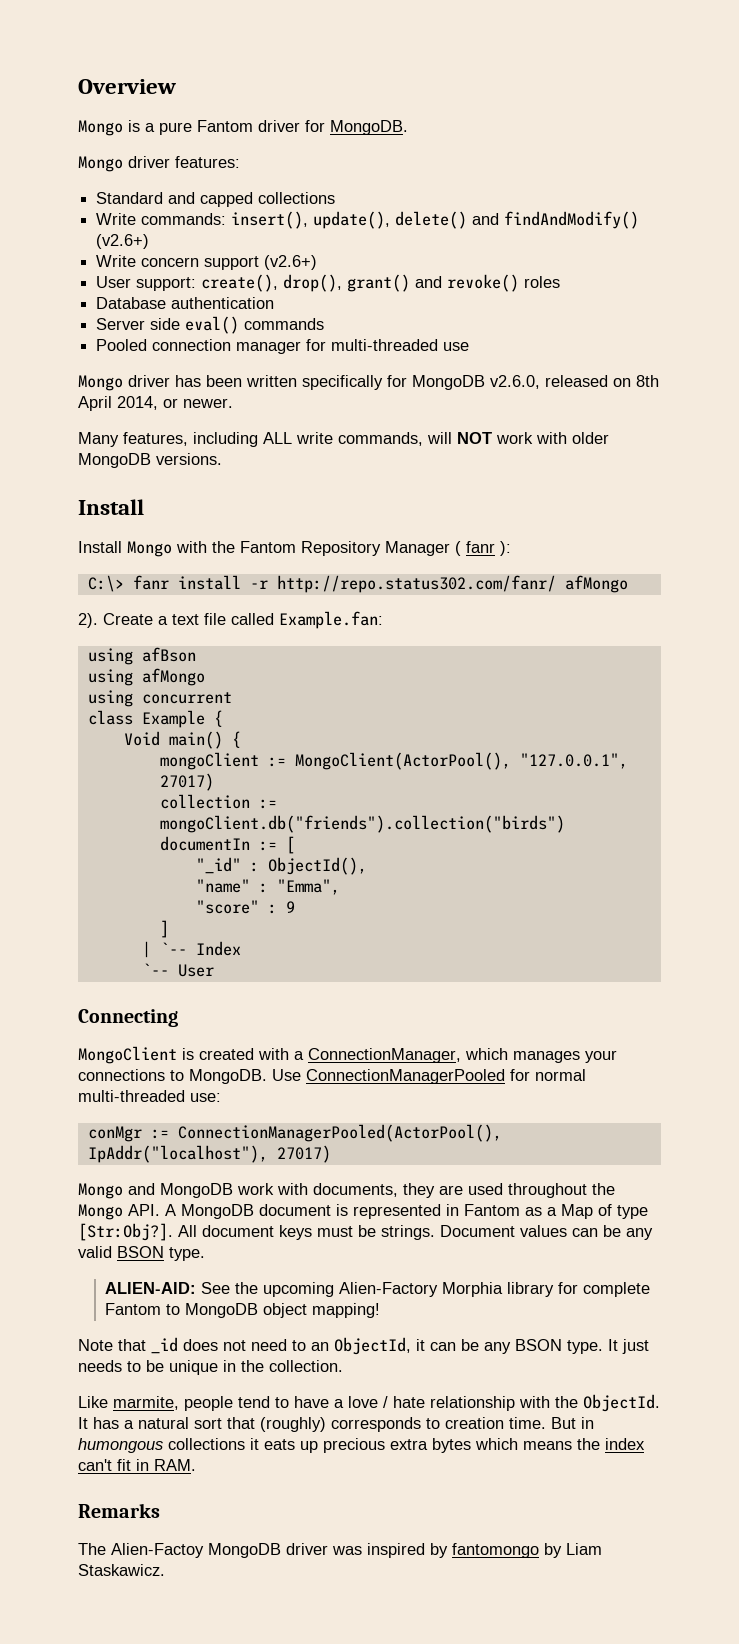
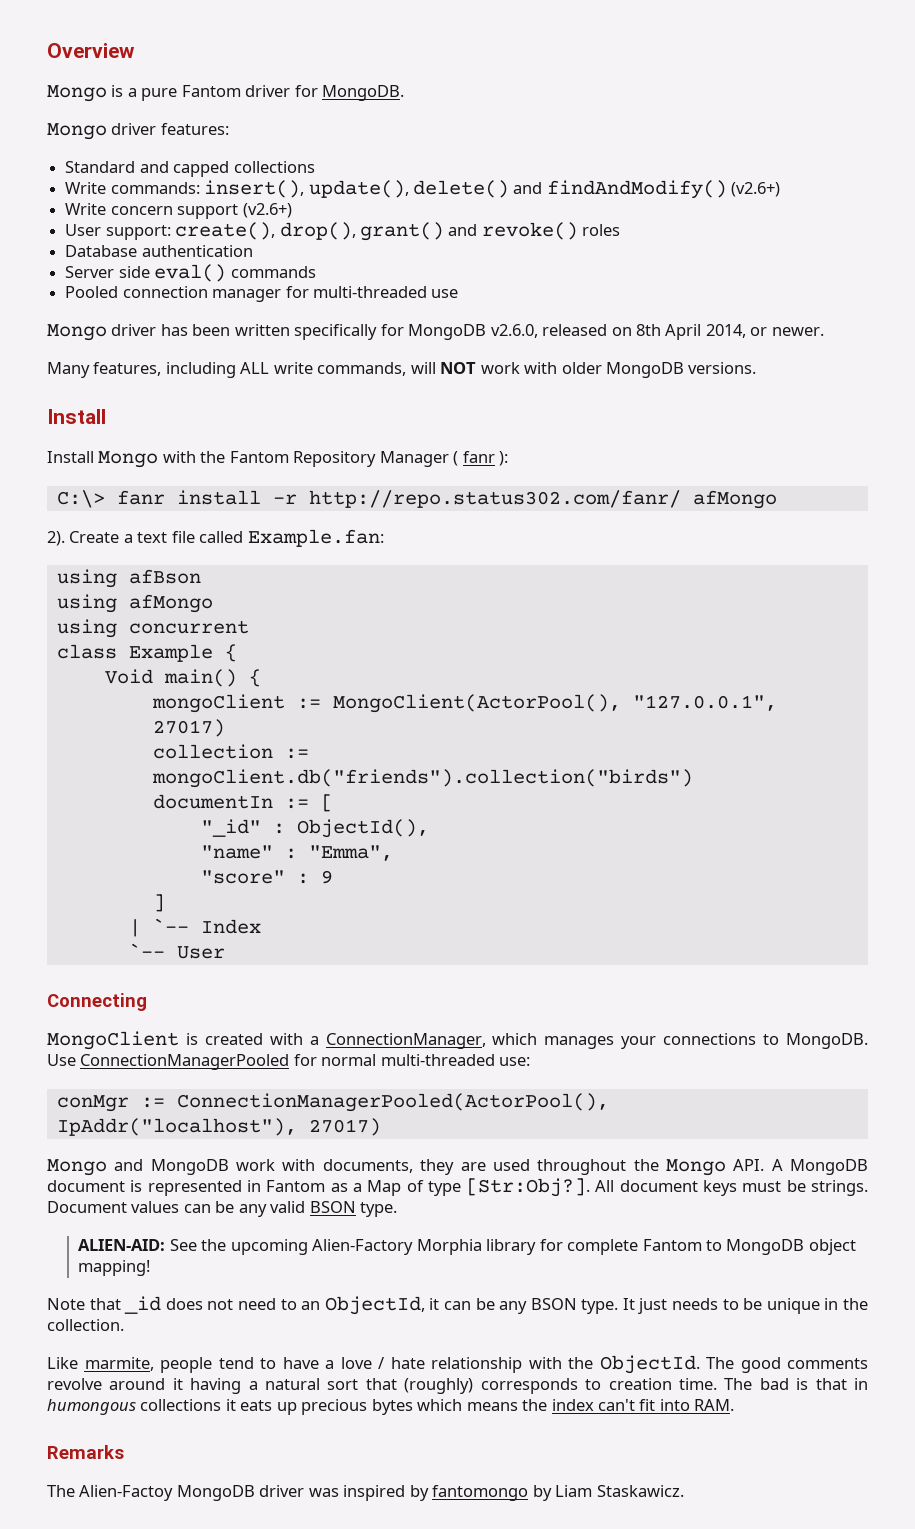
- It has a natural sort that (roughly) corresponds to creation time.
+ The good comments revolve around it having a natural sort that (roughly) corresponds to creation time.
- But in humongous collections it eats up precious extra bytes which means the index can't fit in RAM.
+ The bad is that in humongous collections it eats up precious bytes which means the index can't fit into RAM.

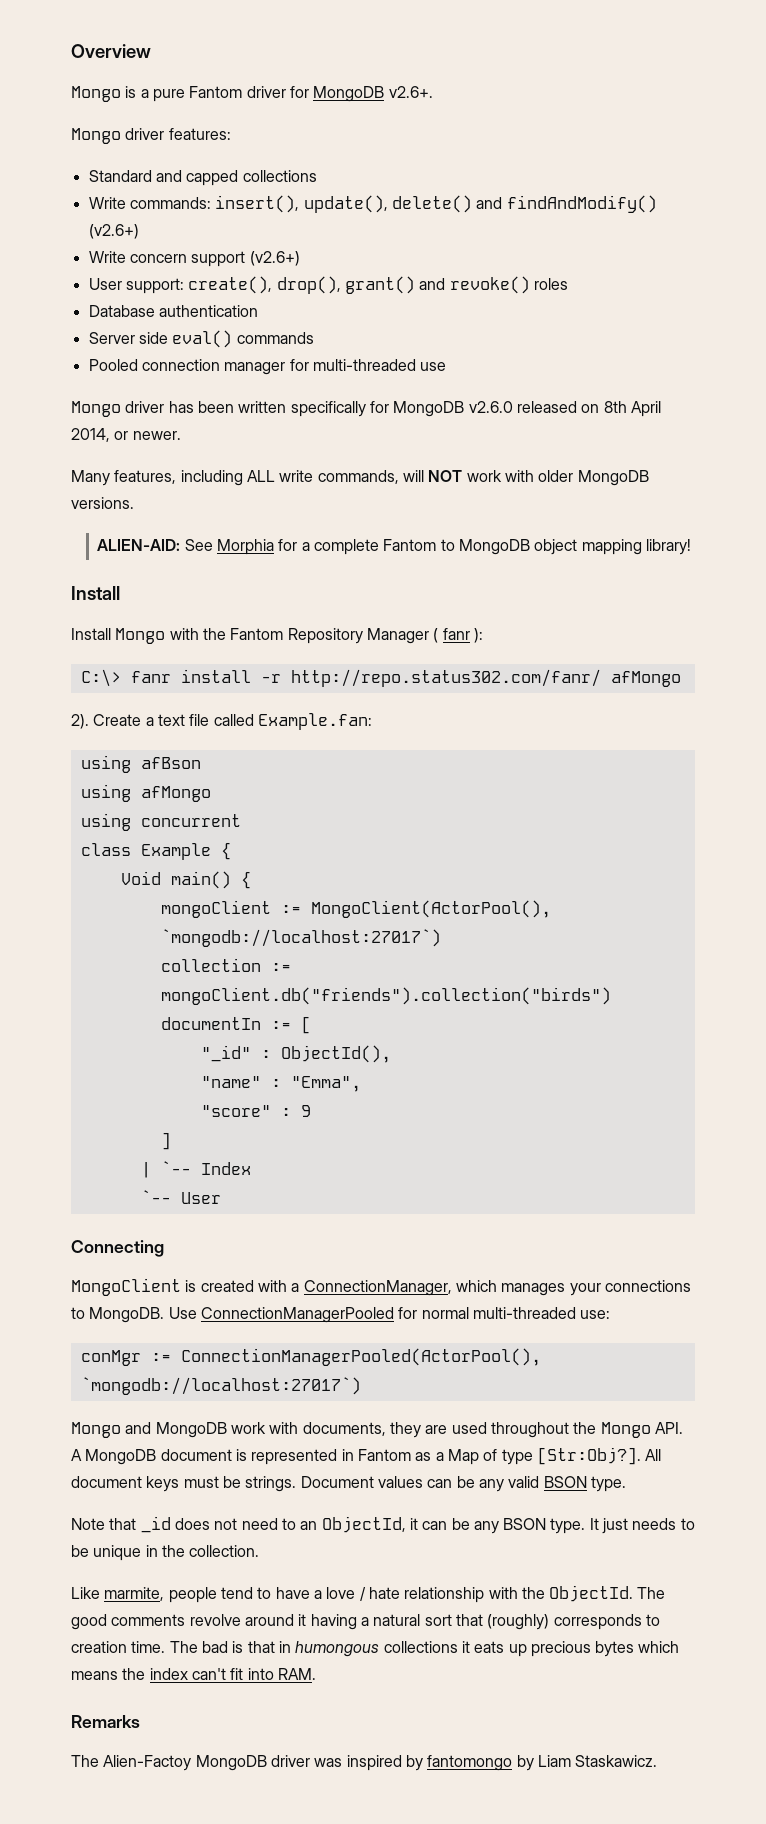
- Mongo is a pure Fantom driver for MongoDB.
+ Mongo is a pure Fantom driver for MongoDB v2.6+.
- Mongo driver has been written specifically for MongoDB v2.6.0, released on 8th April 2014, or newer.
+ Mongo driver has been written specifically for MongoDB v2.6.0 released on 8th April 2014, or newer.
+ ALIEN-AID: See Morphia for a complete Fantom to MongoDB object mapping library!
- mongoClient := MongoClient(ActorPool(), "127.0.0.1", 27017)
+ mongoClient := MongoClient(ActorPool(), `mongodb://localhost:27017`)
- conMgr := ConnectionManagerPooled(ActorPool(), IpAddr("localhost"), 27017)
+ conMgr := ConnectionManagerPooled(ActorPool(), `mongodb://localhost:27017`)
- ALIEN-AID: See the upcoming Alien-Factory Morphia library for complete Fantom to MongoDB object mapping!

